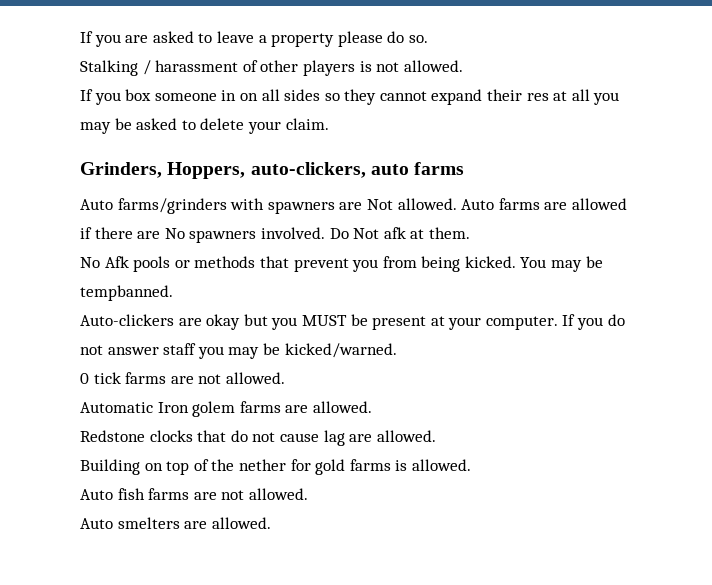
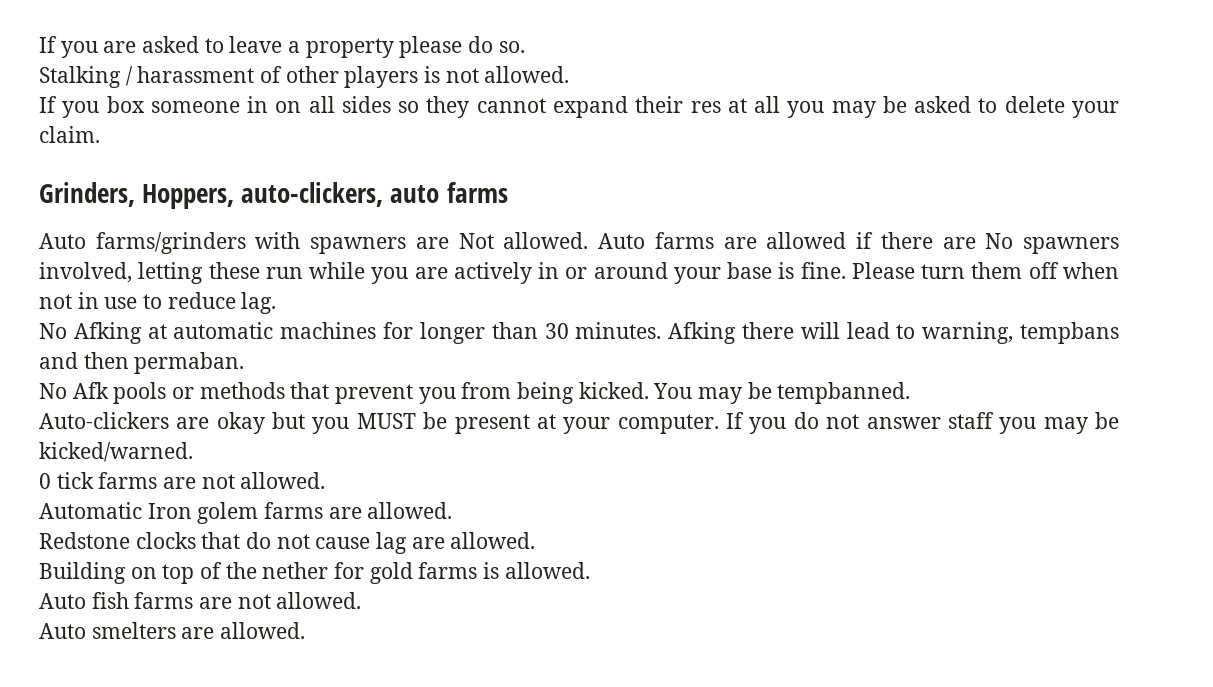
- Auto farms are allowed if there are No spawners involved. Do Not afk at them.
+ Auto farms are allowed if there are No spawners involved, letting these run while you are actively in or around your base is fine. Please turn them off when not in use to reduce lag.
+ No Afking at automatic machines for longer than 30 minutes. Afking there will lead to warning, tempbans and then permaban.

